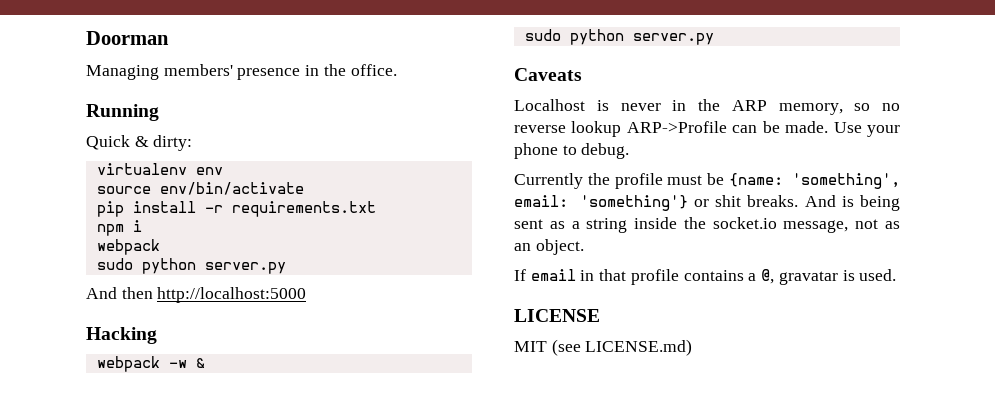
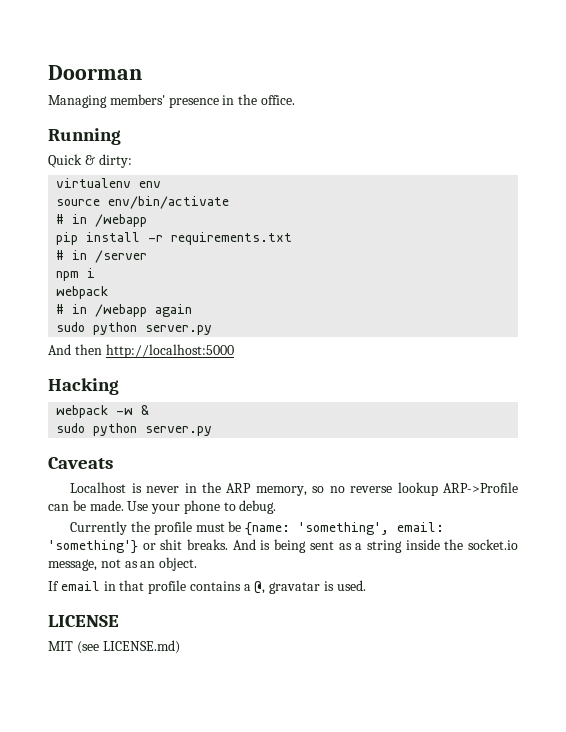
  source env/bin/activate
+ # in /webapp
+ # in /server
+ # in /webapp again

